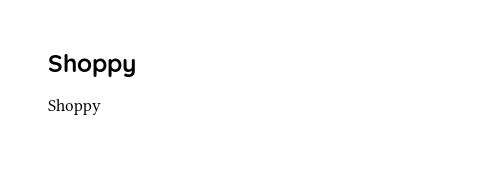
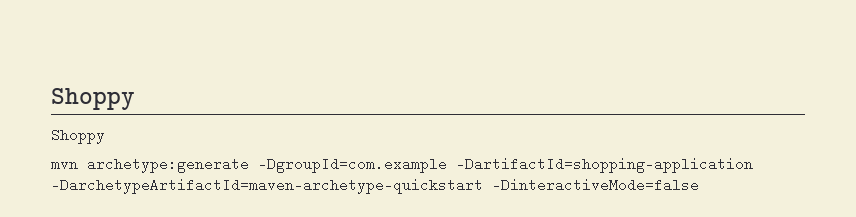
+ mvn archetype:generate -DgroupId=com.example -DartifactId=shopping-application -DarchetypeArtifactId=maven-archetype-quickstart -DinteractiveMode=false

